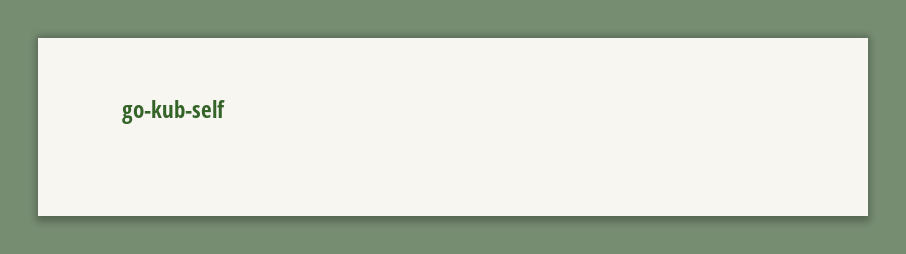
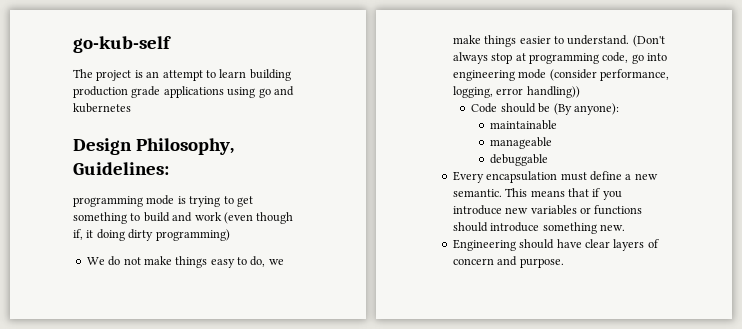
+ The project is an attempt to learn building production grade applications using go and kubernetes
+ Design Philosophy, Guidelines:
+ programming mode is trying to get something to build and work (even though if, it doing dirty programming)
+ We do not make things easy to do, we make things easier to understand. (Don't always stop at programming code, go into engineering mode (consider performance, logging, error handling))
+ Code should be (By anyone):
+ maintainable
+ manageable
+ debuggable
+ Every encapsulation must define a new semantic. This means that if you introduce new variables or functions should introduce something new.
+ Engineering should have clear layers of concern and purpose.

